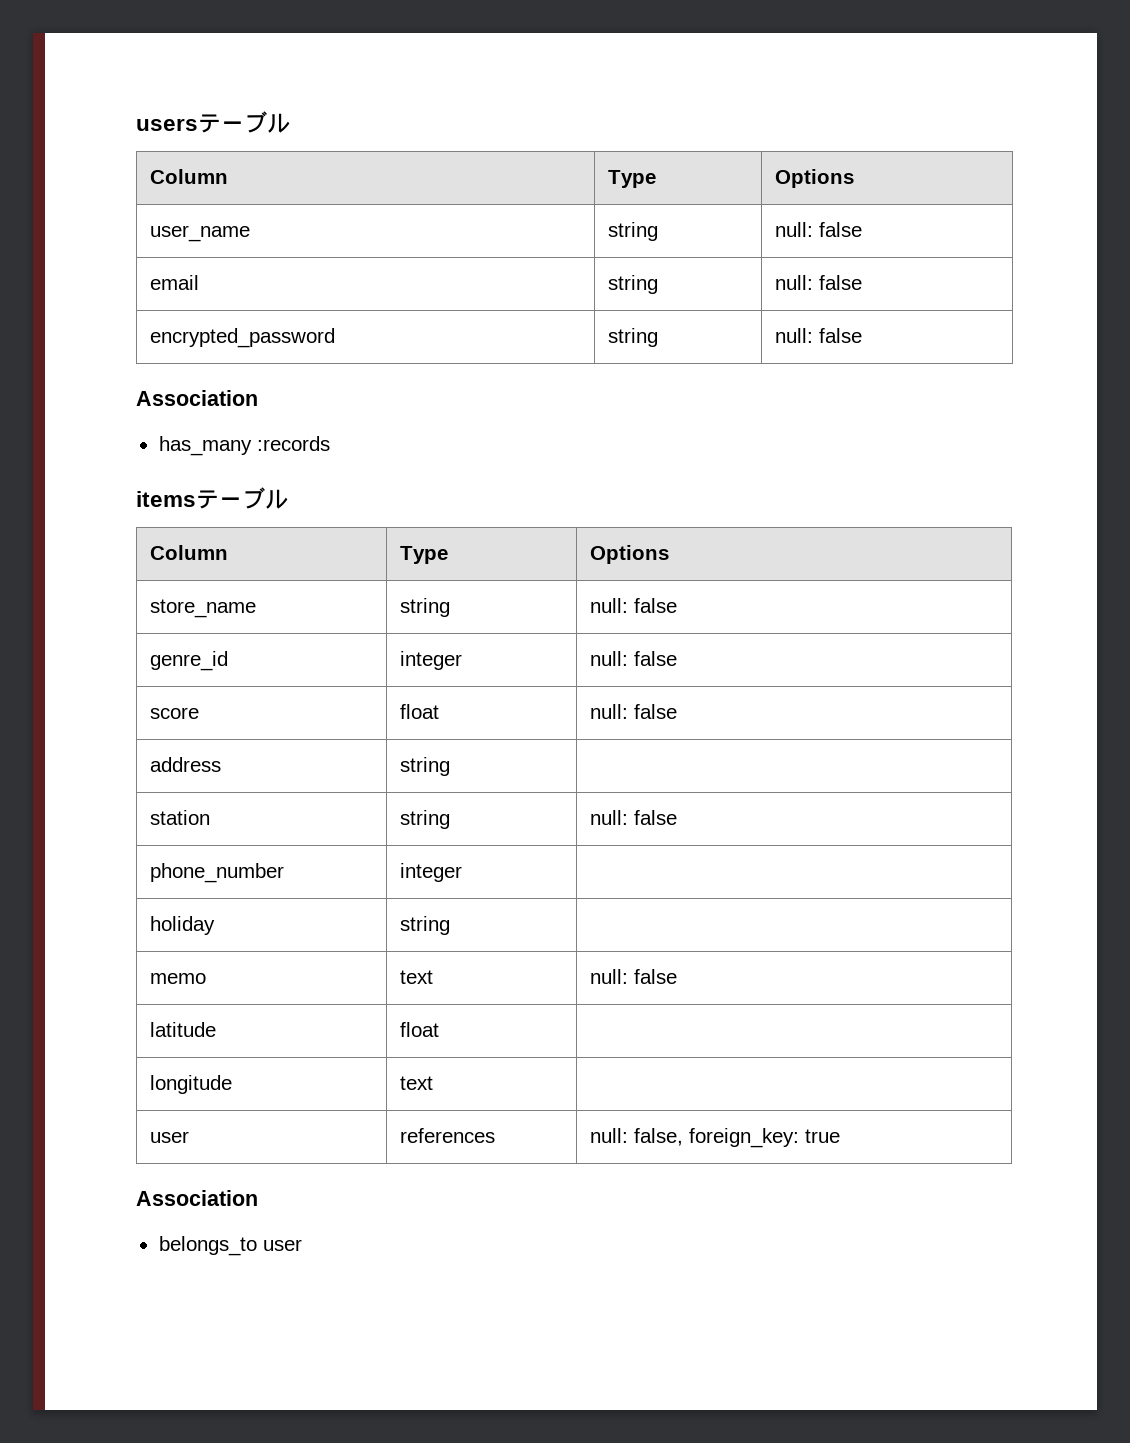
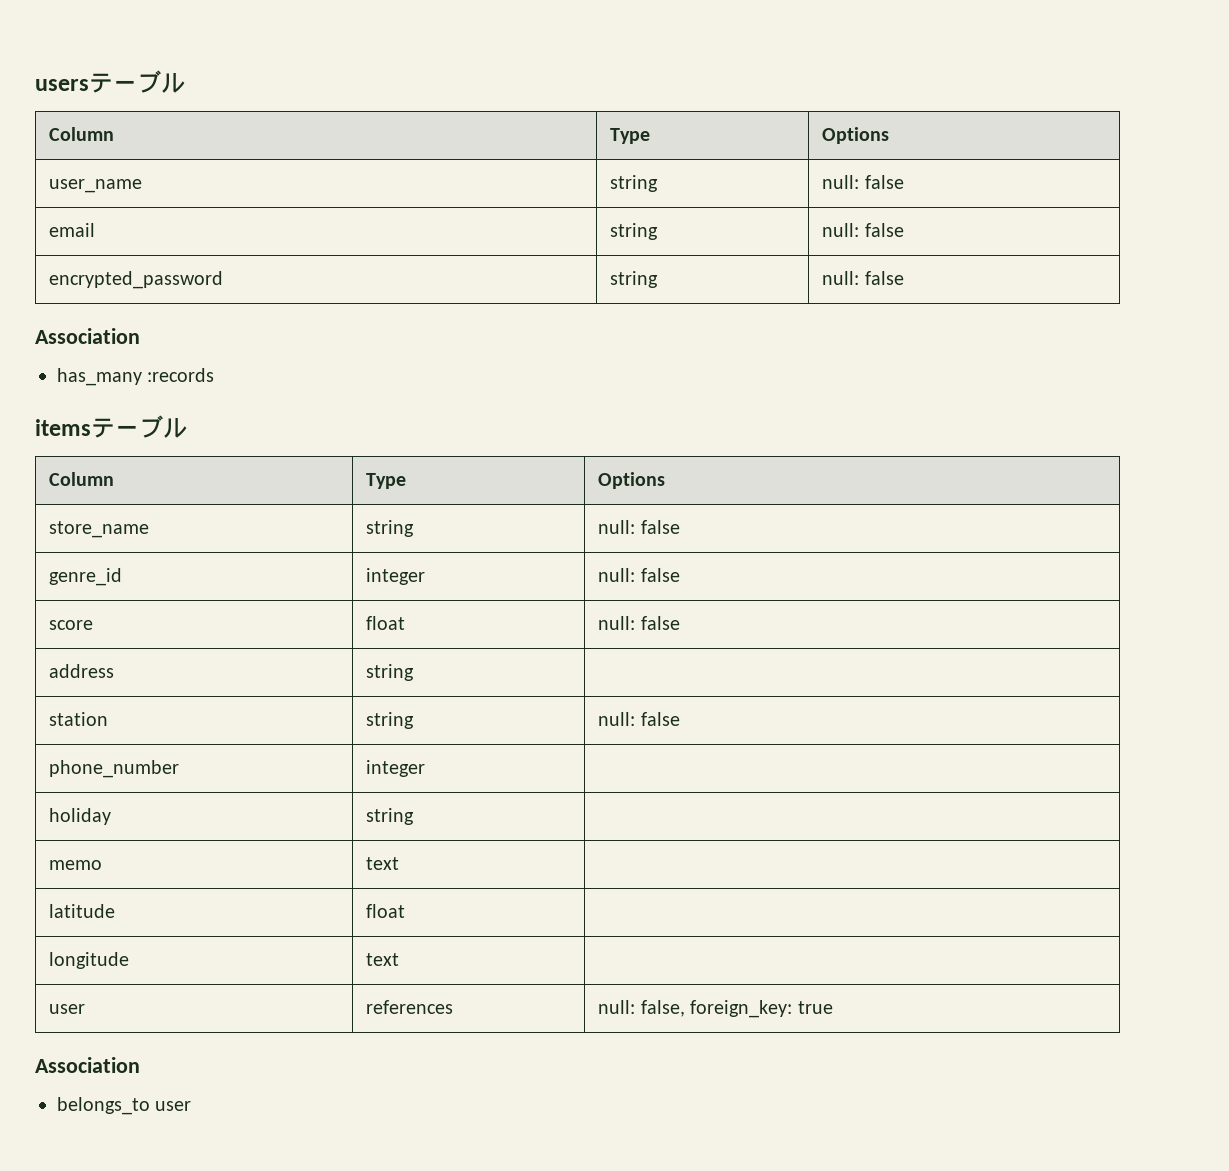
- memo | text | null: false
+ memo | text |

